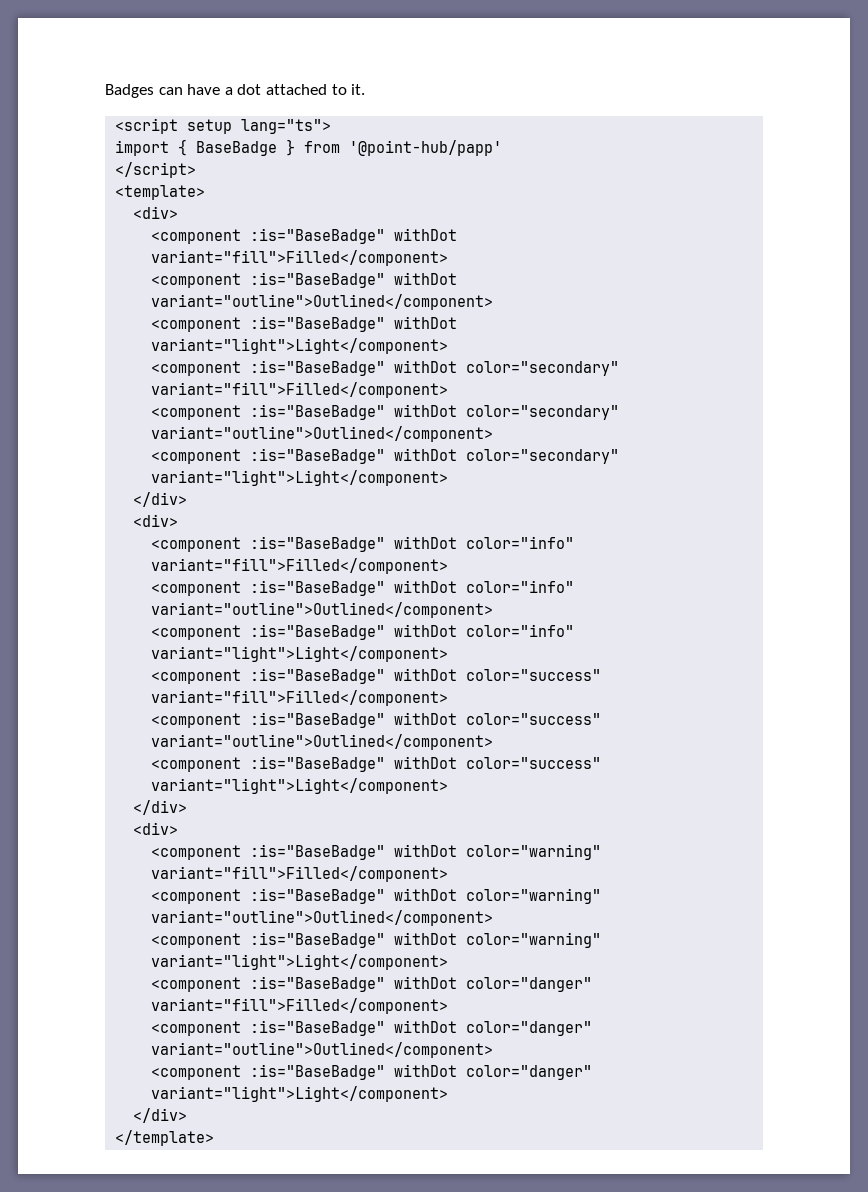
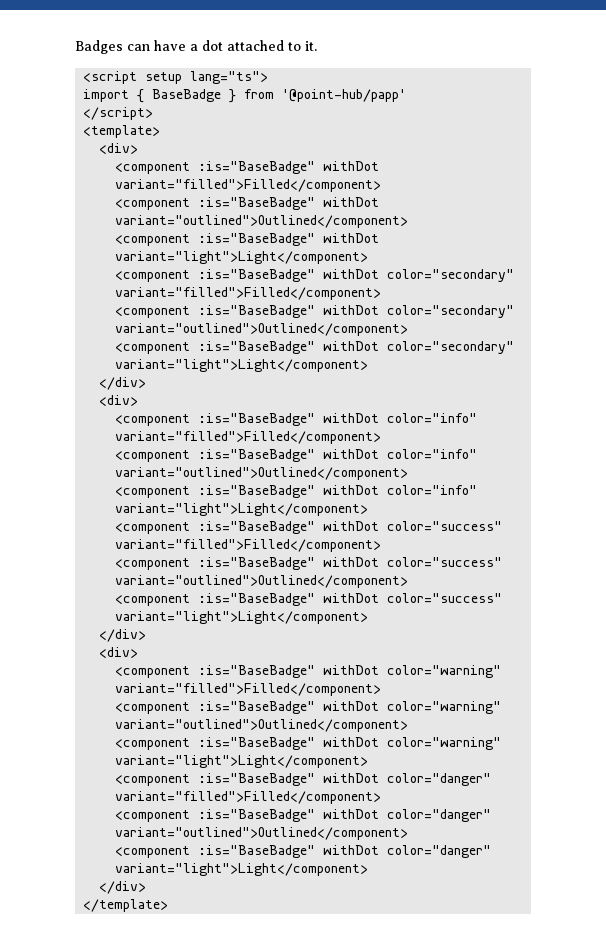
- <component :is="BaseBadge" withDot variant="fill">Filled</component>
- <component :is="BaseBadge" withDot variant="outline">Outlined</component>
+ <component :is="BaseBadge" withDot variant="filled">Filled</component>
+ <component :is="BaseBadge" withDot variant="outlined">Outlined</component>
- <component :is="BaseBadge" withDot color="secondary" variant="fill">Filled</component>
- <component :is="BaseBadge" withDot color="secondary" variant="outline">Outlined</component>
+ <component :is="BaseBadge" withDot color="secondary" variant="filled">Filled</component>
+ <component :is="BaseBadge" withDot color="secondary" variant="outlined">Outlined</component>
- <component :is="BaseBadge" withDot color="info" variant="fill">Filled</component>
- <component :is="BaseBadge" withDot color="info" variant="outline">Outlined</component>
+ <component :is="BaseBadge" withDot color="info" variant="filled">Filled</component>
+ <component :is="BaseBadge" withDot color="info" variant="outlined">Outlined</component>
- <component :is="BaseBadge" withDot color="success" variant="fill">Filled</component>
- <component :is="BaseBadge" withDot color="success" variant="outline">Outlined</component>
+ <component :is="BaseBadge" withDot color="success" variant="filled">Filled</component>
+ <component :is="BaseBadge" withDot color="success" variant="outlined">Outlined</component>
- <component :is="BaseBadge" withDot color="warning" variant="fill">Filled</component>
- <component :is="BaseBadge" withDot color="warning" variant="outline">Outlined</component>
+ <component :is="BaseBadge" withDot color="warning" variant="filled">Filled</component>
+ <component :is="BaseBadge" withDot color="warning" variant="outlined">Outlined</component>
- <component :is="BaseBadge" withDot color="danger" variant="fill">Filled</component>
- <component :is="BaseBadge" withDot color="danger" variant="outline">Outlined</component>
+ <component :is="BaseBadge" withDot color="danger" variant="filled">Filled</component>
+ <component :is="BaseBadge" withDot color="danger" variant="outlined">Outlined</component>

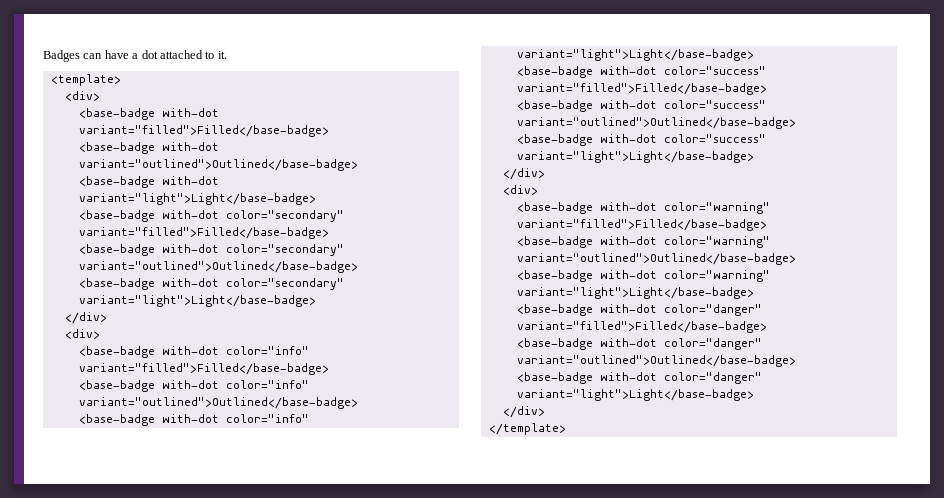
- <script setup lang="ts">
- import { BaseBadge } from '@point-hub/papp'
- </script>
  <template>
  <div>
- <component :is="BaseBadge" withDot variant="filled">Filled</component>
- <component :is="BaseBadge" withDot variant="outlined">Outlined</component>
- <component :is="BaseBadge" withDot variant="light">Light</component>
- <component :is="BaseBadge" withDot color="secondary" variant="filled">Filled</component>
- <component :is="BaseBadge" withDot color="secondary" variant="outlined">Outlined</component>
- <component :is="BaseBadge" withDot color="secondary" variant="light">Light</component>
+ <base-badge with-dot variant="filled">Filled</base-badge>
+ <base-badge with-dot variant="outlined">Outlined</base-badge>
+ <base-badge with-dot variant="light">Light</base-badge>
+ <base-badge with-dot color="secondary" variant="filled">Filled</base-badge>
+ <base-badge with-dot color="secondary" variant="outlined">Outlined</base-badge>
+ <base-badge with-dot color="secondary" variant="light">Light</base-badge>
  </div>
  <div>
- <component :is="BaseBadge" withDot color="info" variant="filled">Filled</component>
- <component :is="BaseBadge" withDot color="info" variant="outlined">Outlined</component>
- <component :is="BaseBadge" withDot color="info" variant="light">Light</component>
- <component :is="BaseBadge" withDot color="success" variant="filled">Filled</component>
- <component :is="BaseBadge" withDot color="success" variant="outlined">Outlined</component>
- <component :is="BaseBadge" withDot color="success" variant="light">Light</component>
+ <base-badge with-dot color="info" variant="filled">Filled</base-badge>
+ <base-badge with-dot color="info" variant="outlined">Outlined</base-badge>
+ <base-badge with-dot color="info" variant="light">Light</base-badge>
+ <base-badge with-dot color="success" variant="filled">Filled</base-badge>
+ <base-badge with-dot color="success" variant="outlined">Outlined</base-badge>
+ <base-badge with-dot color="success" variant="light">Light</base-badge>
  </div>
  <div>
- <component :is="BaseBadge" withDot color="warning" variant="filled">Filled</component>
- <component :is="BaseBadge" withDot color="warning" variant="outlined">Outlined</component>
- <component :is="BaseBadge" withDot color="warning" variant="light">Light</component>
- <component :is="BaseBadge" withDot color="danger" variant="filled">Filled</component>
- <component :is="BaseBadge" withDot color="danger" variant="outlined">Outlined</component>
- <component :is="BaseBadge" withDot color="danger" variant="light">Light</component>
+ <base-badge with-dot color="warning" variant="filled">Filled</base-badge>
+ <base-badge with-dot color="warning" variant="outlined">Outlined</base-badge>
+ <base-badge with-dot color="warning" variant="light">Light</base-badge>
+ <base-badge with-dot color="danger" variant="filled">Filled</base-badge>
+ <base-badge with-dot color="danger" variant="outlined">Outlined</base-badge>
+ <base-badge with-dot color="danger" variant="light">Light</base-badge>

